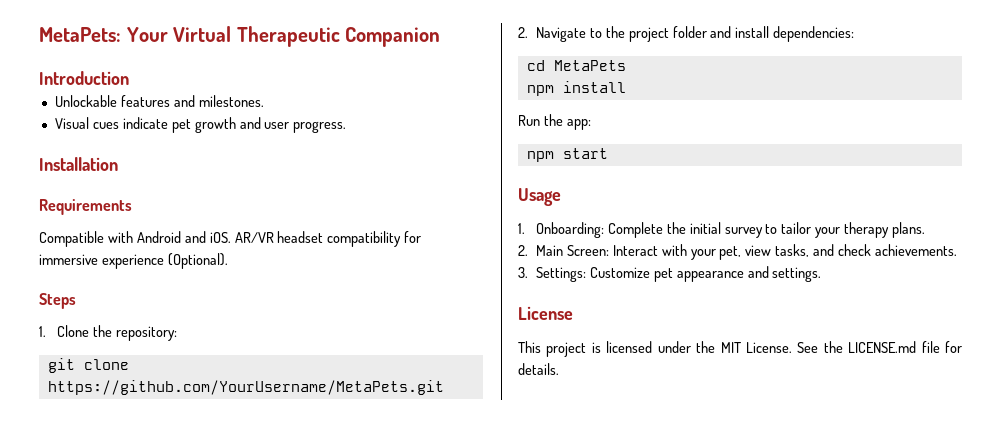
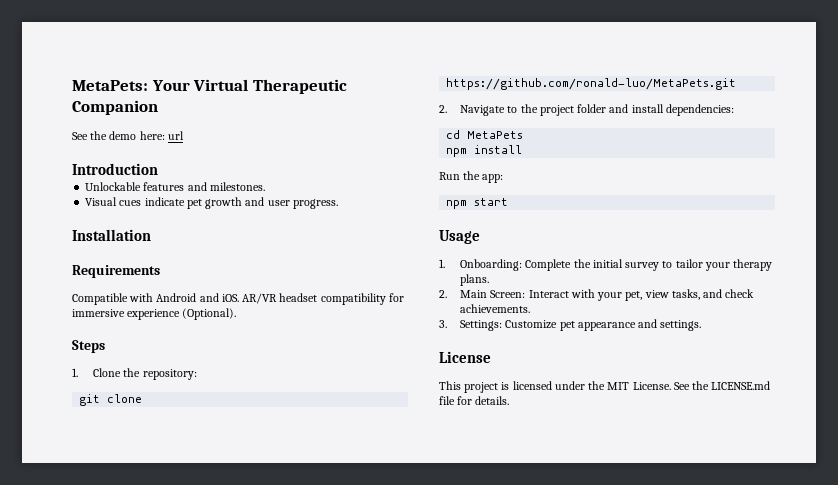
+ See the demo here: url
- git clone https://github.com/YourUsername/MetaPets.git
+ git clone https://github.com/ronald-luo/MetaPets.git

